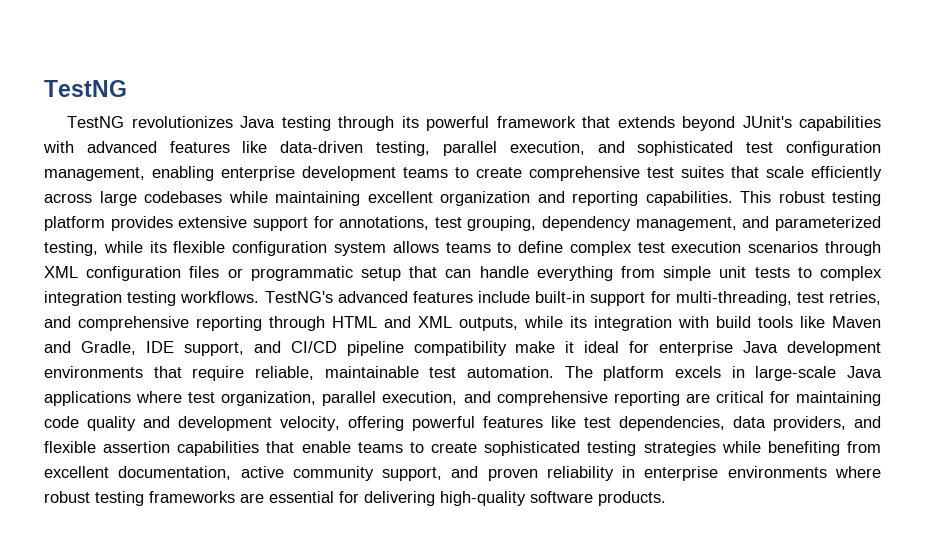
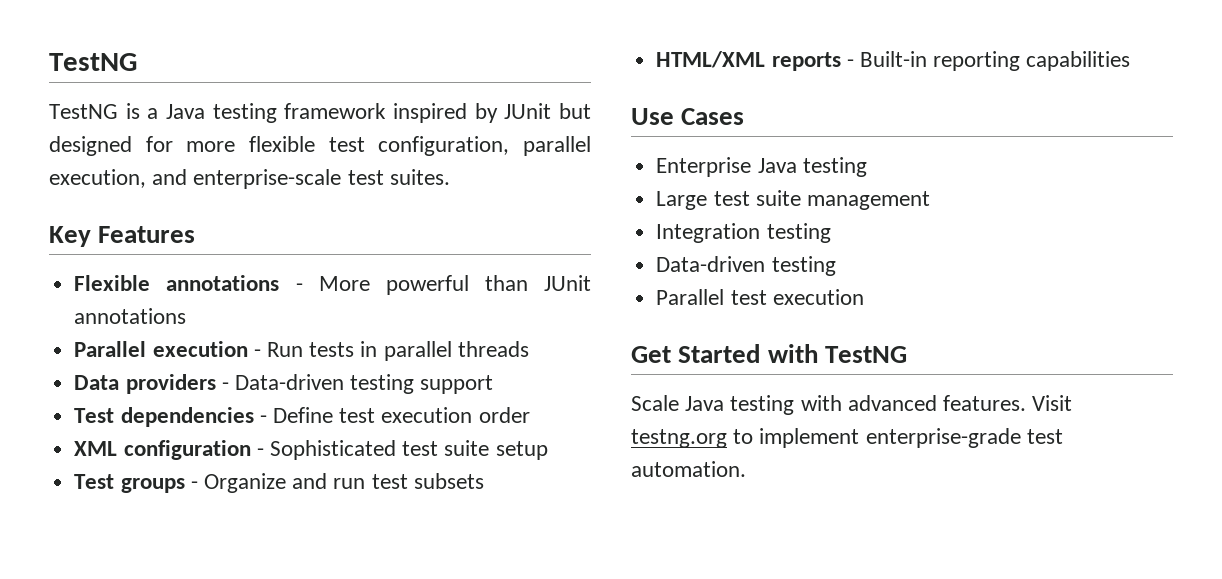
- TestNG revolutionizes Java testing through its powerful framework that extends beyond JUnit's capabilities with advanced features like data-driven testing, parallel execution, and sophisticated test configuration management, enabling enterprise development teams to create comprehensive test suites that scale efficiently across large codebases while maintaining excellent organization and reporting capabilities. This robust testing platform provides extensive support for annotations, test grouping, dependency management, and parameterized testing, while its flexible configuration system allows teams to define complex test execution scenarios through XML configuration files or programmatic setup that can handle everything from simple unit tests to complex integration testing workflows. TestNG's advanced features include built-in support for multi-threading, test retries, and comprehensive reporting through HTML and XML outputs, while its integration with build tools like Maven and Gradle, IDE support, and CI/CD pipeline compatibility make it ideal for enterprise Java development environments that require reliable, maintainable test automation. The platform excels in large-scale Java applications where test organization, parallel execution, and comprehensive reporting are critical for maintaining code quality and development velocity, offering powerful features like test dependencies, data providers, and flexible assertion capabilities that enable teams to create sophisticated testing strategies while benefiting from excellent documentation, active community support, and proven reliability in enterprise environments where robust testing frameworks are essential for delivering high-quality software products.
+ TestNG is a Java testing framework inspired by JUnit but designed for more flexible test configuration, parallel execution, and enterprise-scale test suites.
+ Key Features
+ Flexible annotations - More powerful than JUnit annotations
+ Parallel execution - Run tests in parallel threads
+ Data providers - Data-driven testing support
+ Test dependencies - Define test execution order
+ XML configuration - Sophisticated test suite setup
+ Test groups - Organize and run test subsets
+ HTML/XML reports - Built-in reporting capabilities
+ Use Cases
+ Enterprise Java testing
+ Large test suite management
+ Integration testing
+ Data-driven testing
+ Parallel test execution
+ Get Started with TestNG
+ Scale Java testing with advanced features. Visit testng.org to implement enterprise-grade test automation.

